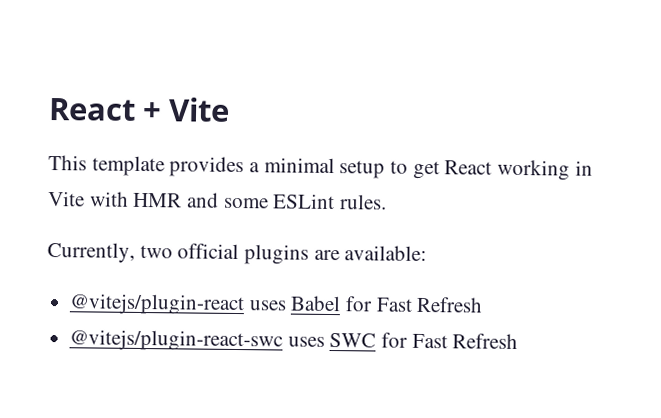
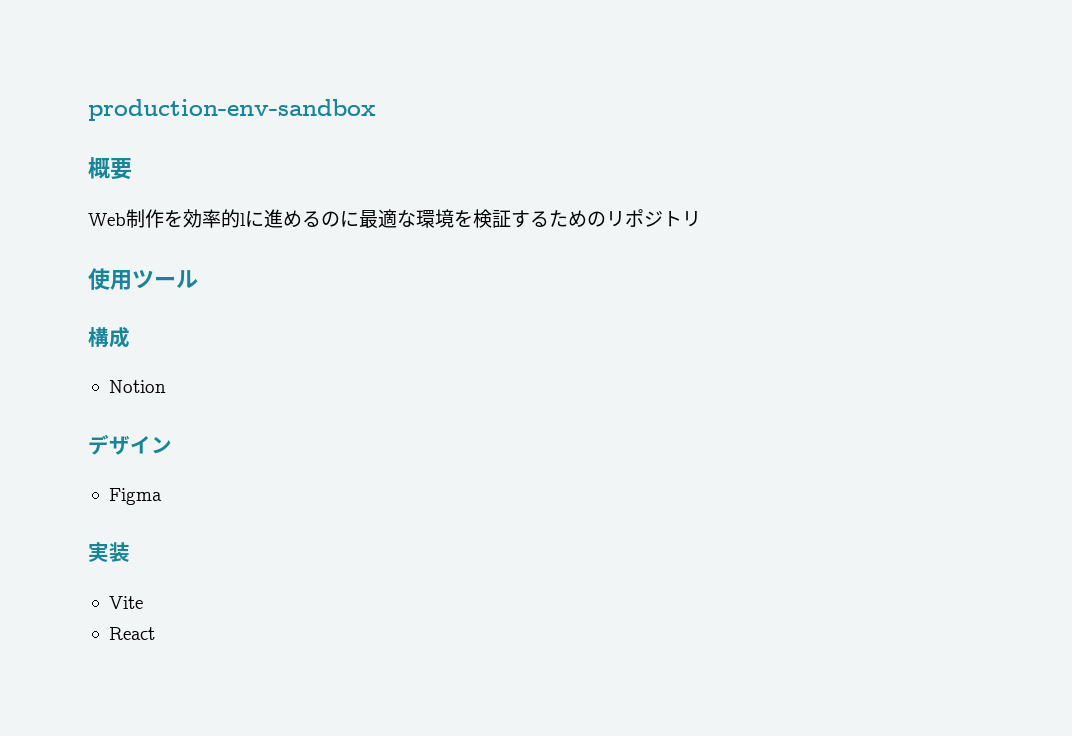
- React + Vite
- This template provides a minimal setup to get React working in Vite with HMR and some ESLint rules.
- Currently, two official plugins are available:
- @vitejs/plugin-react uses Babel for Fast Refresh
- @vitejs/plugin-react-swc uses SWC for Fast Refresh
+ production-env-sandbox
+ 概要
+ Web制作を効率的lに進めるのに最適な環境を検証するためのリポジトリ
+ 使用ツール
+ 構成
+ Notion
+ デザイン
+ Figma
+ 実装
+ Vite
+ React

